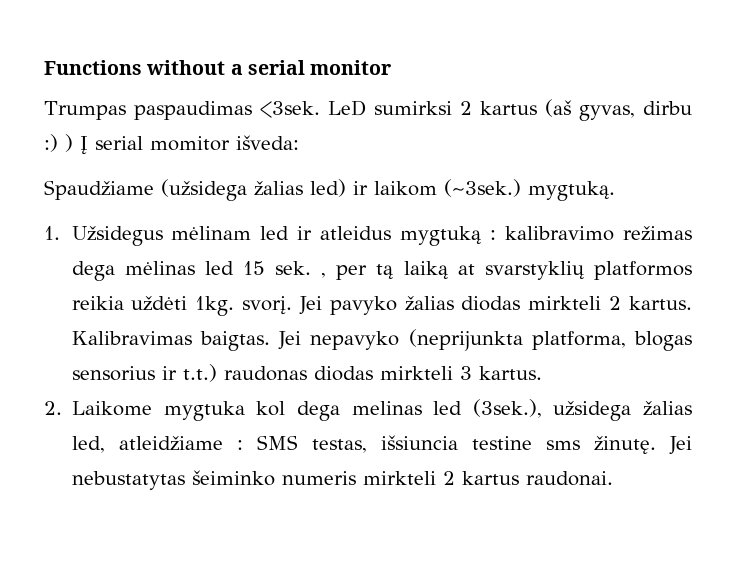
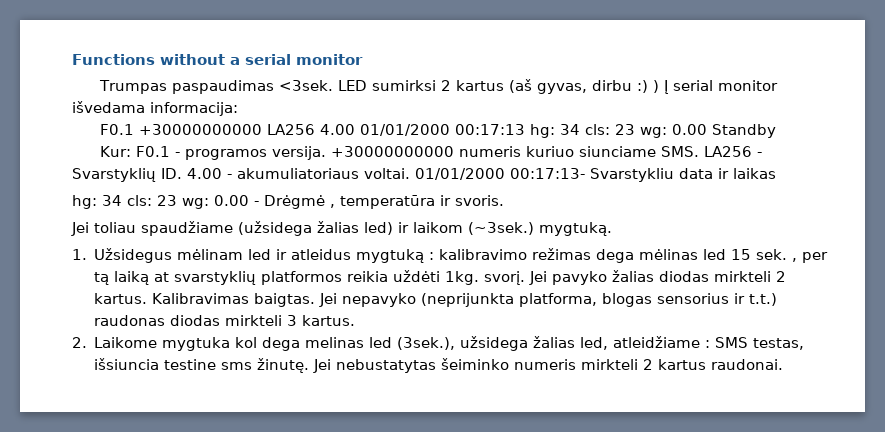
- LeD sumirksi 2 kartus (aš gyvas, dirbu :) ) Į serial momitor išveda:
- Spaudžiame (užsidega žalias led) ir laikom (~3sek.) mygtuką.
+ LED sumirksi 2 kartus (aš gyvas, dirbu :) ) Į serial monitor išvedama informacija:
+ F0.1 +30000000000 LA256 4.00 01/01/2000 00:17:13 hg: 34 cls: 23 wg: 0.00 Standby
+ Kur: F0.1 - programos versija. +30000000000 numeris kuriuo siunciame SMS. LA256 - Svarstyklių ID. 4.00 - akumuliatoriaus voltai. 01/01/2000 00:17:13- Svarstykliu data ir laikas
+ hg: 34 cls: 23 wg: 0.00 - Drėgmė , temperatūra ir svoris.
+ Jei toliau spaudžiame (užsidega žalias led) ir laikom (~3sek.) mygtuką.

